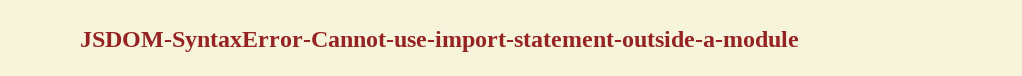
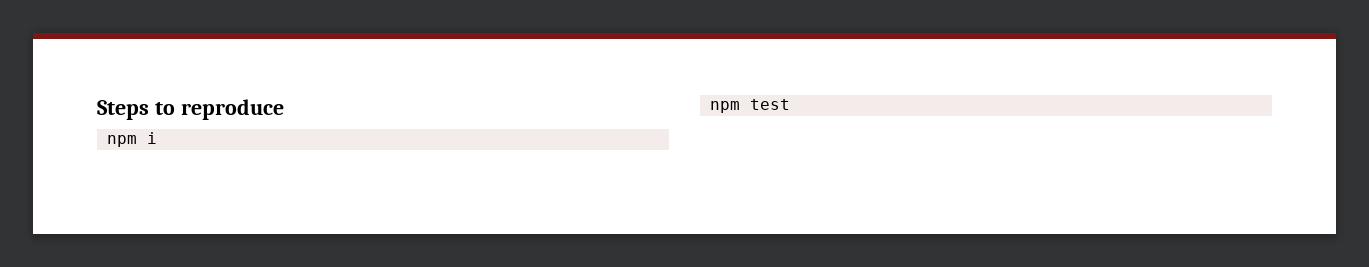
- JSDOM-SyntaxError-Cannot-use-import-statement-outside-a-module
+ Steps to reproduce
+ npm i
+ npm test

